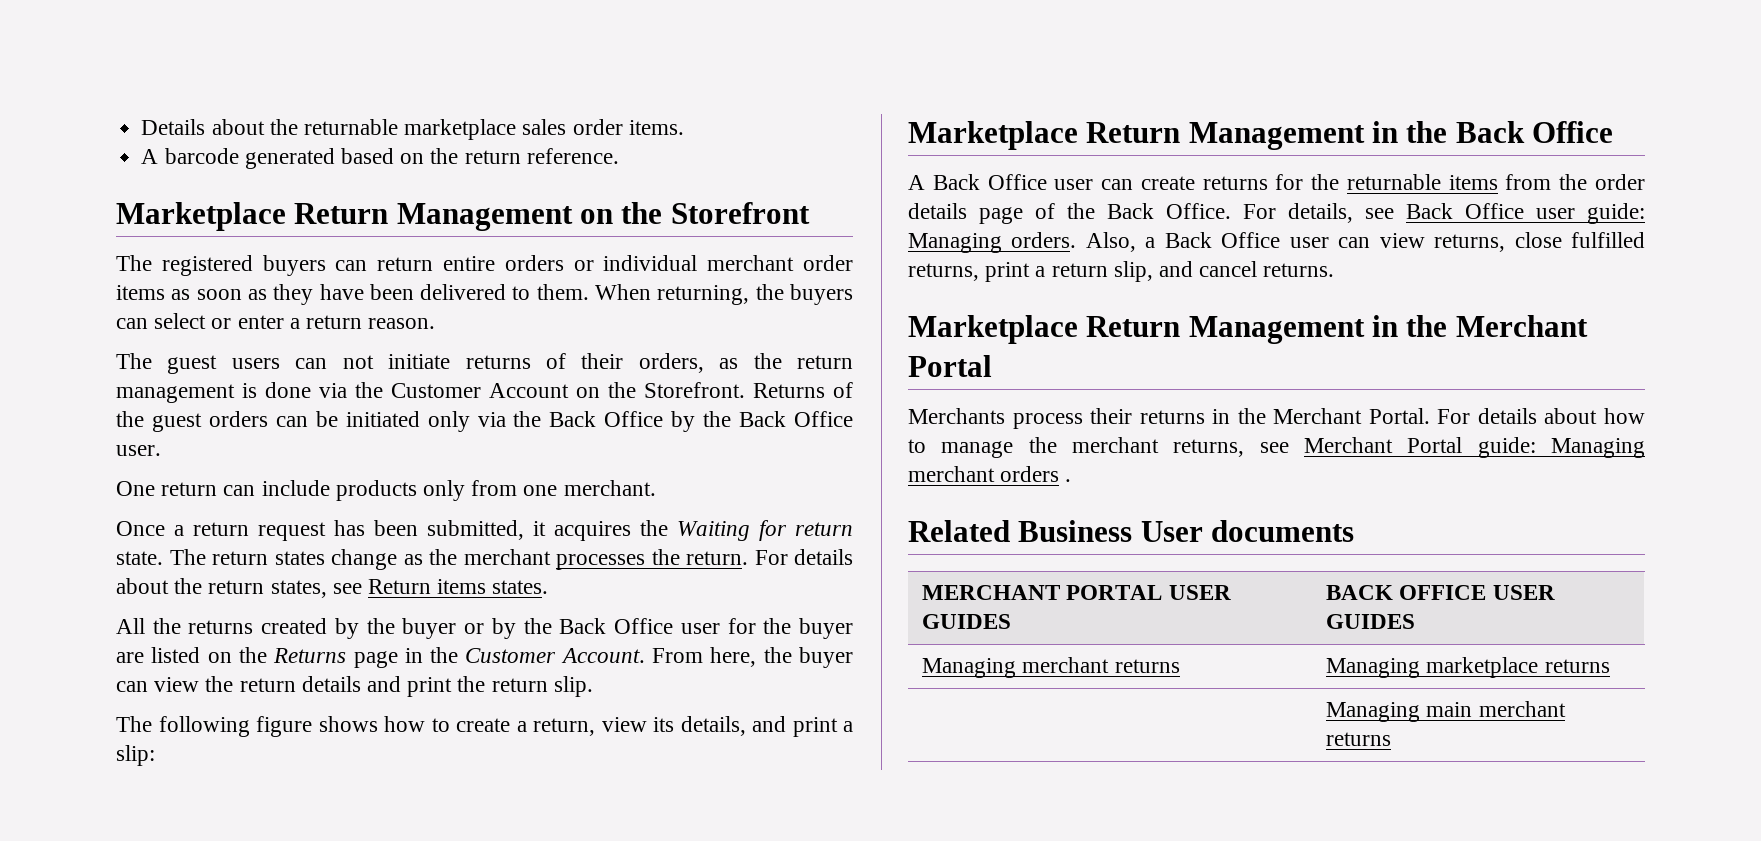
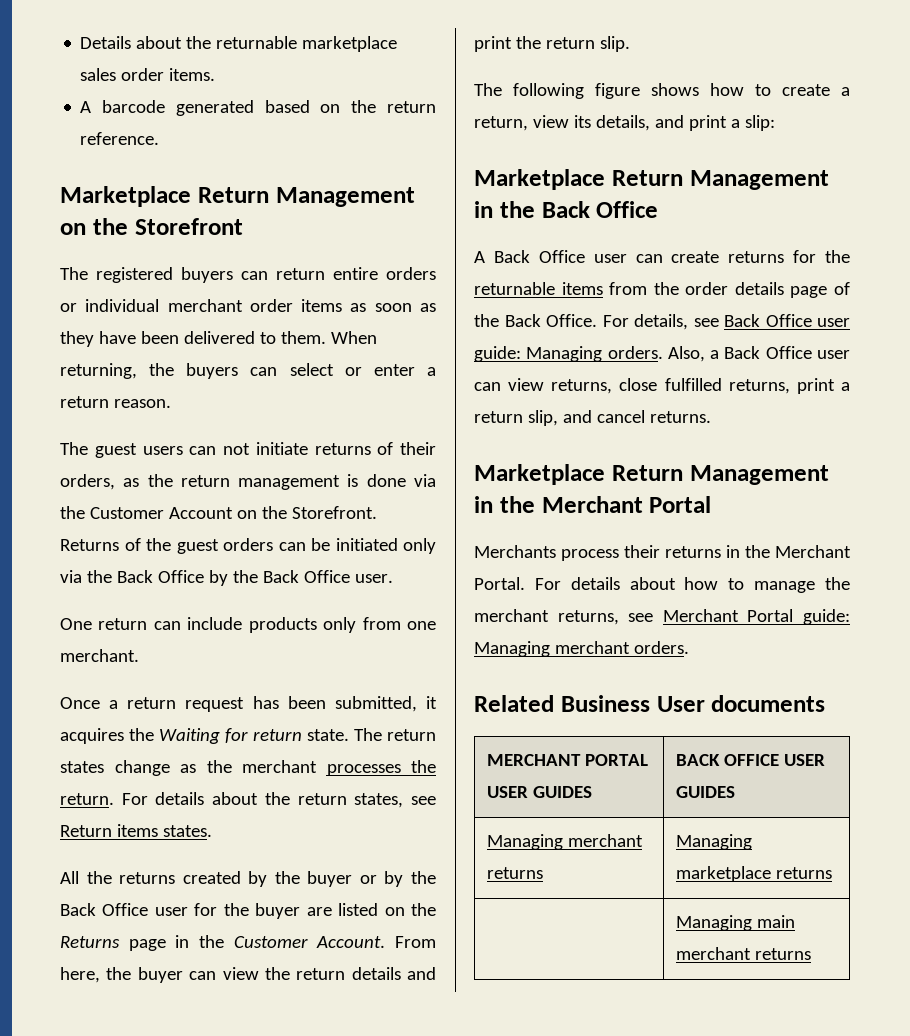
- For details about how to manage the merchant returns, see Merchant Portal guide: Managing merchant orders .
+ For details about how to manage the merchant returns, see Merchant Portal guide: Managing merchant orders.

